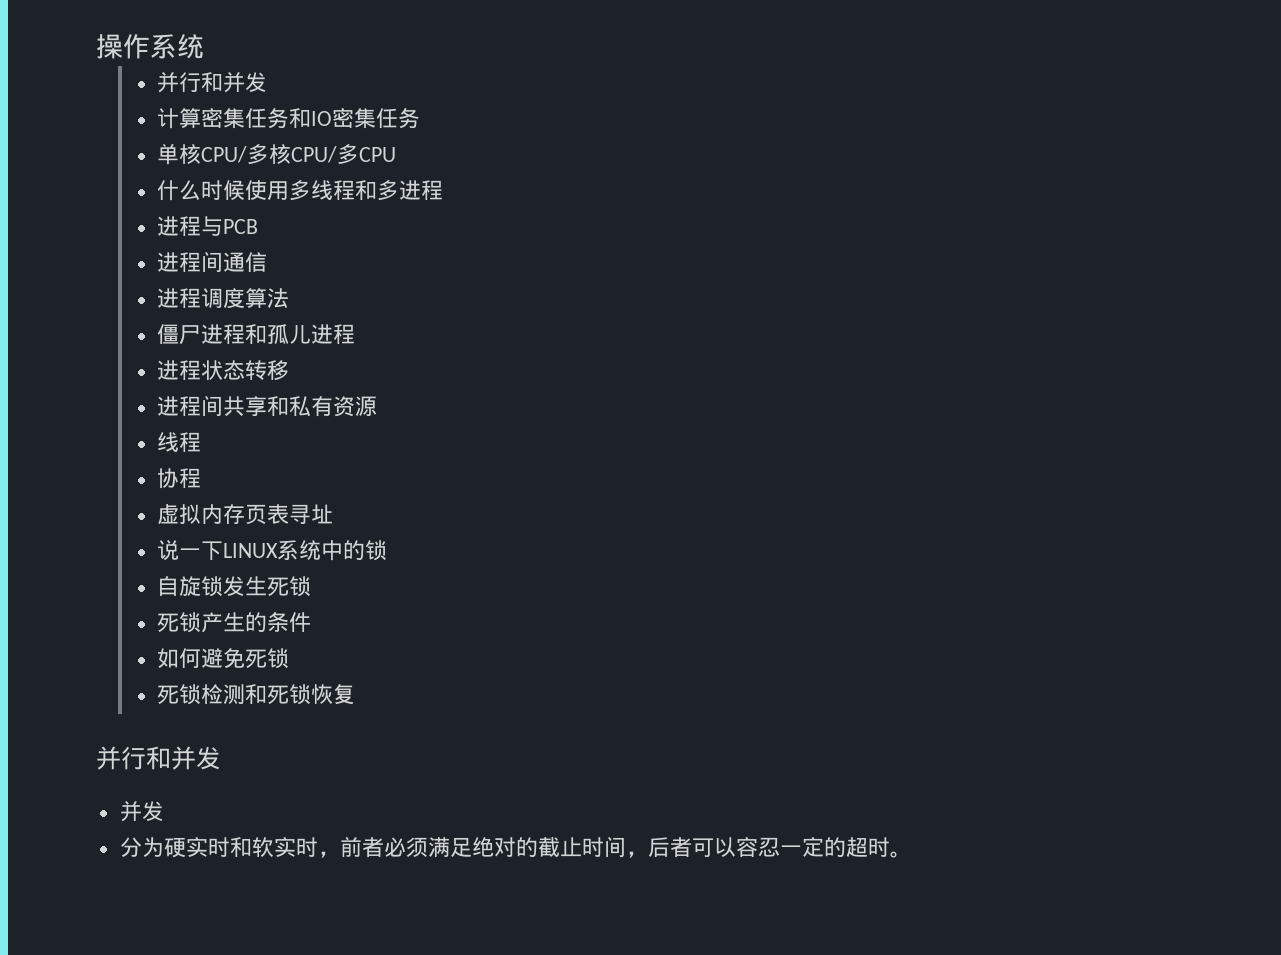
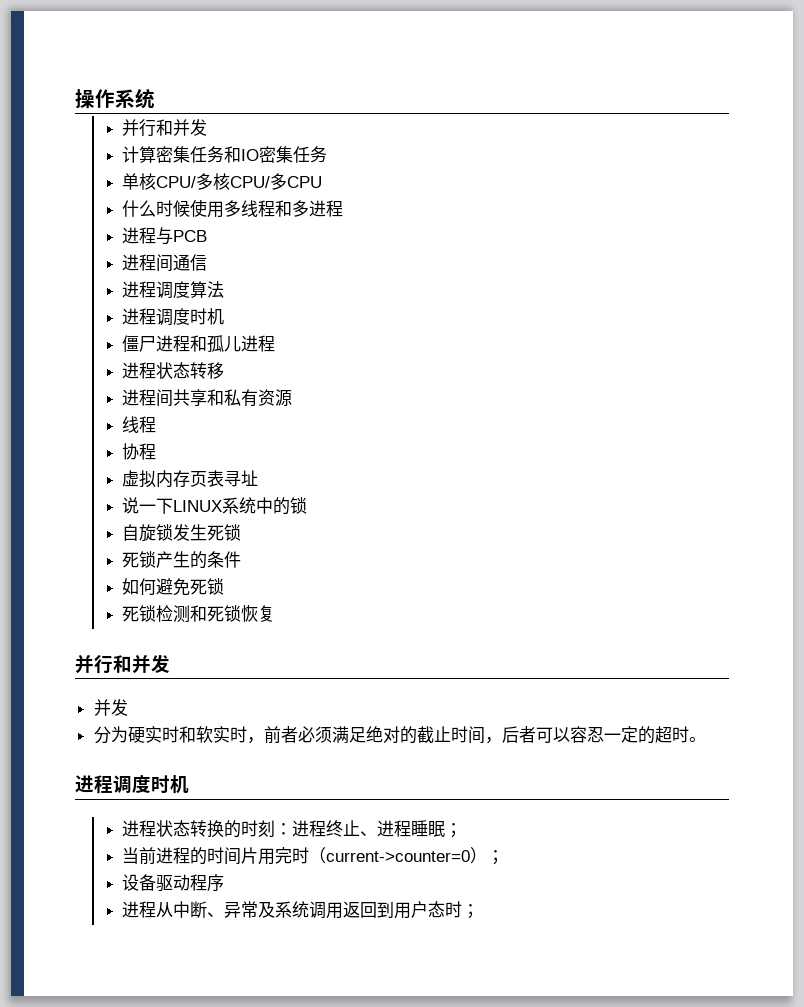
  进程调度算法
+ 进程调度时机
  分为硬实时和软实时，前者必须满足绝对的截止时间，后者可以容忍一定的超时。
+ 进程调度时机
+ 进程状态转换的时刻：进程终止、进程睡眠；
+ 当前进程的时间片用完时（current->counter=0）；
+ 设备驱动程序
+ 进程从中断、异常及系统调用返回到用户态时；

